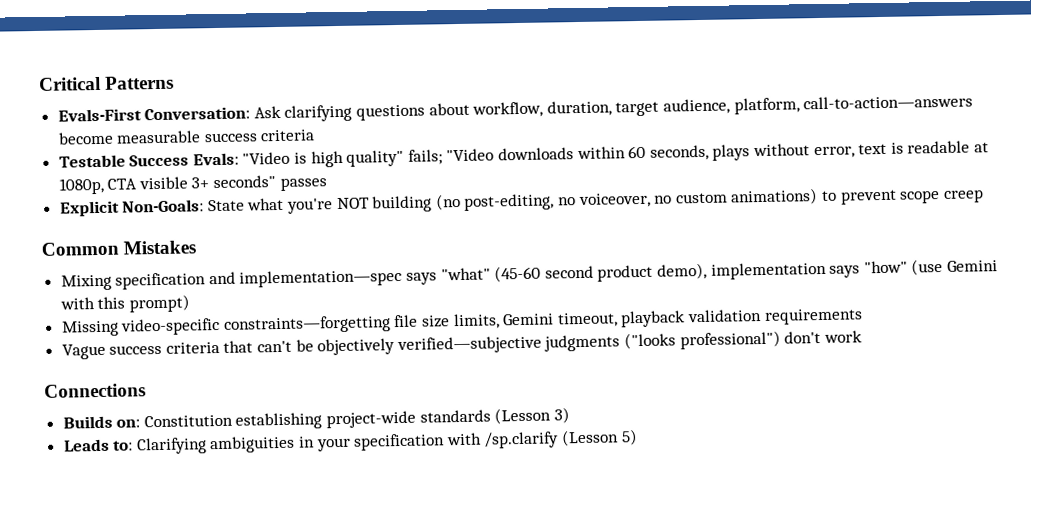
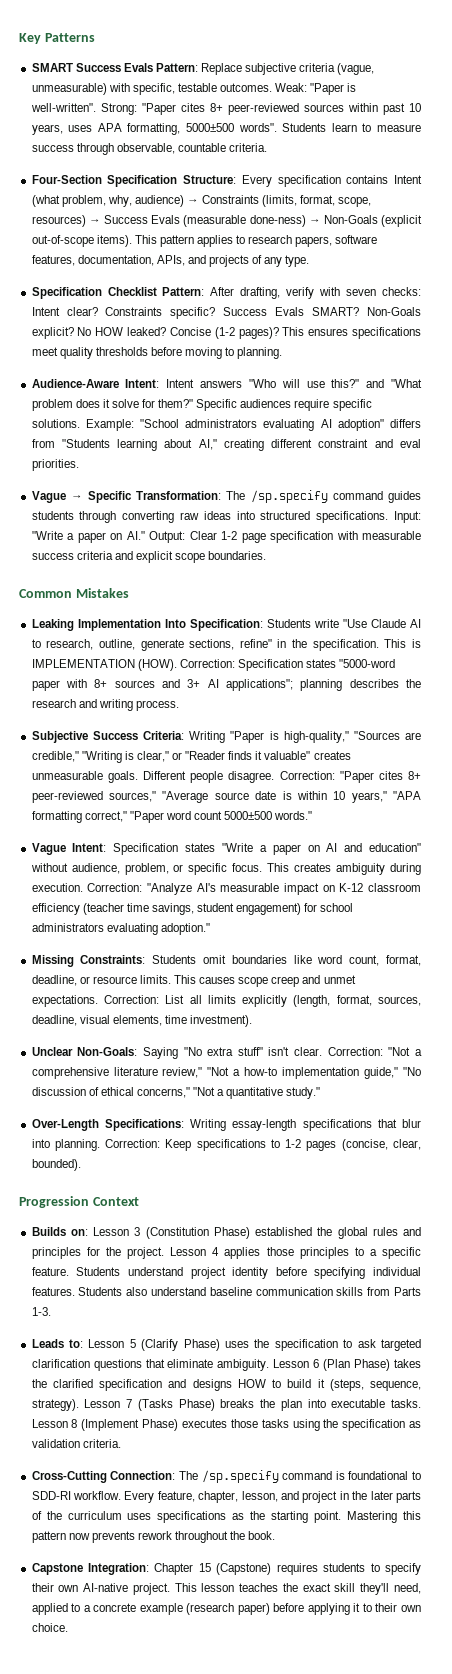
- Critical Patterns
+ Key Patterns
- Evals-First Conversation: Ask clarifying questions about workflow, duration, target audience, platform, call-to-action—answers become measurable success criteria
- Testable Success Evals: "Video is high quality" fails; "Video downloads within 60 seconds, plays without error, text is readable at 1080p, CTA visible 3+ seconds" passes
- Explicit Non-Goals: State what you're NOT building (no post-editing, no voiceover, no custom animations) to prevent scope creep
+ SMART Success Evals Pattern: Replace subjective criteria (vague, unmeasurable) with specific, testable outcomes. Weak: "Paper is well-written". Strong: "Paper cites 8+ peer-reviewed sources within past 10 years, uses APA formatting, 5000±500 words". Students learn to measure success through observable, countable criteria.
+ Four-Section Specification Structure: Every specification contains Intent (what problem, why, audience) → Constraints (limits, format, scope, resources) → Success Evals (measurable done-ness) → Non-Goals (explicit out-of-scope items). This pattern applies to research papers, software features, documentation, APIs, and projects of any type.
+ Specification Checklist Pattern: After drafting, verify with seven checks: Intent clear? Constraints specific? Success Evals SMART? Non-Goals explicit? No HOW leaked? Concise (1-2 pages)? This ensures specifications meet quality thresholds before moving to planning.
+ Audience-Aware Intent: Intent answers "Who will use this?" and "What problem does it solve for them?" Specific audiences require specific solutions. Example: "School administrators evaluating AI adoption" differs from "Students learning about AI," creating different constraint and eval priorities.
+ Vague → Specific Transformation: The /sp.specify command guides students through converting raw ideas into structured specifications. Input: "Write a paper on AI." Output: Clear 1-2 page specification with measurable success criteria and explicit scope boundaries.
  Common Mistakes
- Mixing specification and implementation—spec says "what" (45-60 second product demo), implementation says "how" (use Gemini with this prompt)
- Missing video-specific constraints—forgetting file size limits, Gemini timeout, playback validation requirements
- Vague success criteria that can't be objectively verified—subjective judgments ("looks professional") don't work
- Connections
- Builds on: Constitution establishing project-wide standards (Lesson 3)
- Leads to: Clarifying ambiguities in your specification with /sp.clarify (Lesson 5)
+ Leaking Implementation Into Specification: Students write "Use Claude AI to research, outline, generate sections, refine" in the specification. This is IMPLEMENTATION (HOW). Correction: Specification states "5000-word paper with 8+ sources and 3+ AI applications"; planning describes the research and writing process.
+ Subjective Success Criteria: Writing "Paper is high-quality," "Sources are credible," "Writing is clear," or "Reader finds it valuable" creates unmeasurable goals. Different people disagree. Correction: "Paper cites 8+ peer-reviewed sources," "Average source date is within 10 years," "APA formatting correct," "Paper word count 5000±500 words."
+ Vague Intent: Specification states "Write a paper on AI and education" without audience, problem, or specific focus. This creates ambiguity during execution. Correction: "Analyze AI's measurable impact on K-12 classroom efficiency (teacher time savings, student engagement) for school administrators evaluating adoption."
+ Missing Constraints: Students omit boundaries like word count, format, deadline, or resource limits. This causes scope creep and unmet expectations. Correction: List all limits explicitly (length, format, sources, deadline, visual elements, time investment).
+ Unclear Non-Goals: Saying "No extra stuff" isn't clear. Correction: "Not a comprehensive literature review," "Not a how-to implementation guide," "No discussion of ethical concerns," "Not a quantitative study."
+ Over-Length Specifications: Writing essay-length specifications that blur into planning. Correction: Keep specifications to 1-2 pages (concise, clear, bounded).
+ Progression Context
+ Builds on: Lesson 3 (Constitution Phase) established the global rules and principles for the project. Lesson 4 applies those principles to a specific feature. Students understand project identity before specifying individual features. Students also understand baseline communication skills from Parts 1-3.
+ Leads to: Lesson 5 (Clarify Phase) uses the specification to ask targeted clarification questions that eliminate ambiguity. Lesson 6 (Plan Phase) takes the clarified specification and designs HOW to build it (steps, sequence, strategy). Lesson 7 (Tasks Phase) breaks the plan into executable tasks. Lesson 8 (Implement Phase) executes those tasks using the specification as validation criteria.
+ Cross-Cutting Connection: The /sp.specify command is foundational to SDD-RI workflow. Every feature, chapter, lesson, and project in the later parts of the curriculum uses specifications as the starting point. Mastering this pattern now prevents rework throughout the book.
+ Capstone Integration: Chapter 15 (Capstone) requires students to specify their own AI-native project. This lesson teaches the exact skill they'll need, applied to a concrete example (research paper) before applying it to their own choice.

